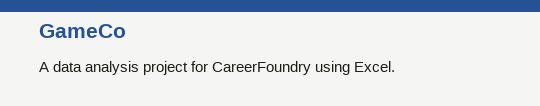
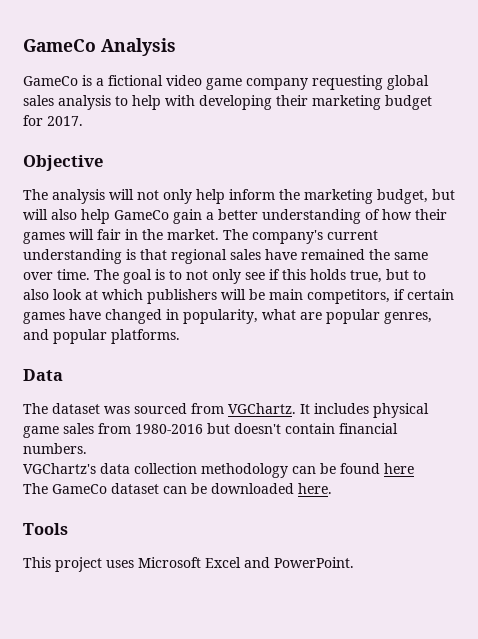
- GameCo
- A data analysis project for CareerFoundry using Excel.
+ GameCo Analysis
+ GameCo is a fictional video game company requesting global sales analysis to help with developing their marketing budget for 2017.
+ Objective
+ The analysis will not only help inform the marketing budget, but will also help GameCo gain a better understanding of how their games will fair in the market. The company's current understanding is that regional sales have remained the same over time. The goal is to not only see if this holds true, but to also look at which publishers will be main competitors, if certain games have changed in popularity, what are popular genres, and popular platforms.
+ Data
+ The dataset was sourced from VGChartz. It includes physical game sales from 1980-2016 but doesn't contain financial numbers.
+ VGChartz's data collection methodology can be found here
+ The GameCo dataset can be downloaded here.
+ Tools
+ This project uses Microsoft Excel and PowerPoint.

